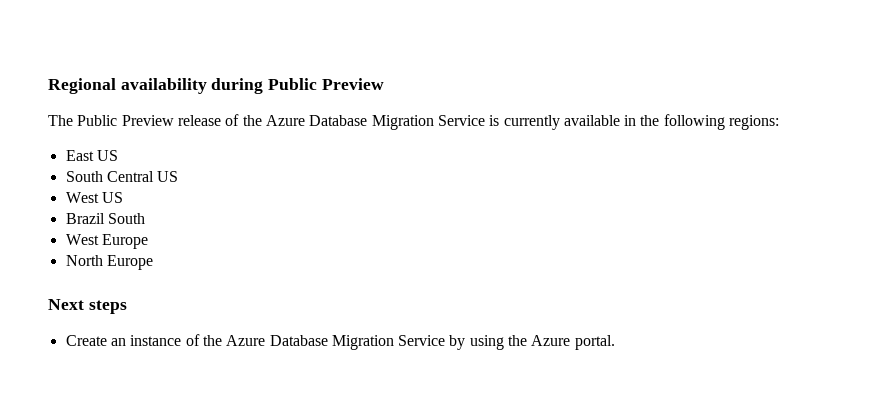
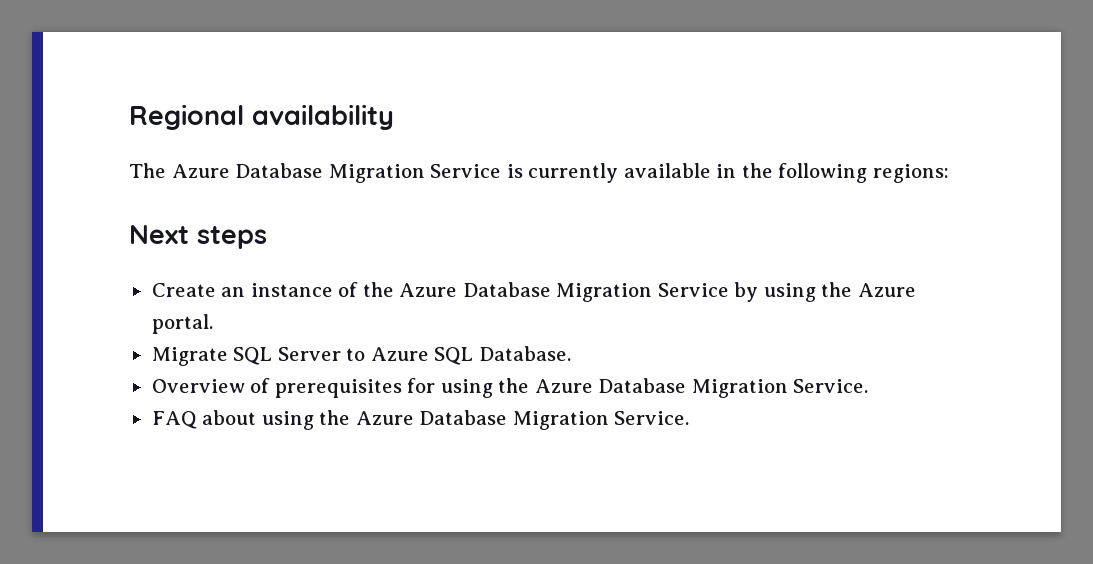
- Regional availability during Public Preview
- The Public Preview release of the Azure Database Migration Service is currently available in the following regions:
+ Regional availability
+ The Azure Database Migration Service is currently available in the following regions:
- East US
- South Central US
- West US
- Brazil South
- West Europe
- North Europe
+ Migrate SQL Server to Azure SQL Database.
+ Overview of prerequisites for using the Azure Database Migration Service.
+ FAQ about using the Azure Database Migration Service.

